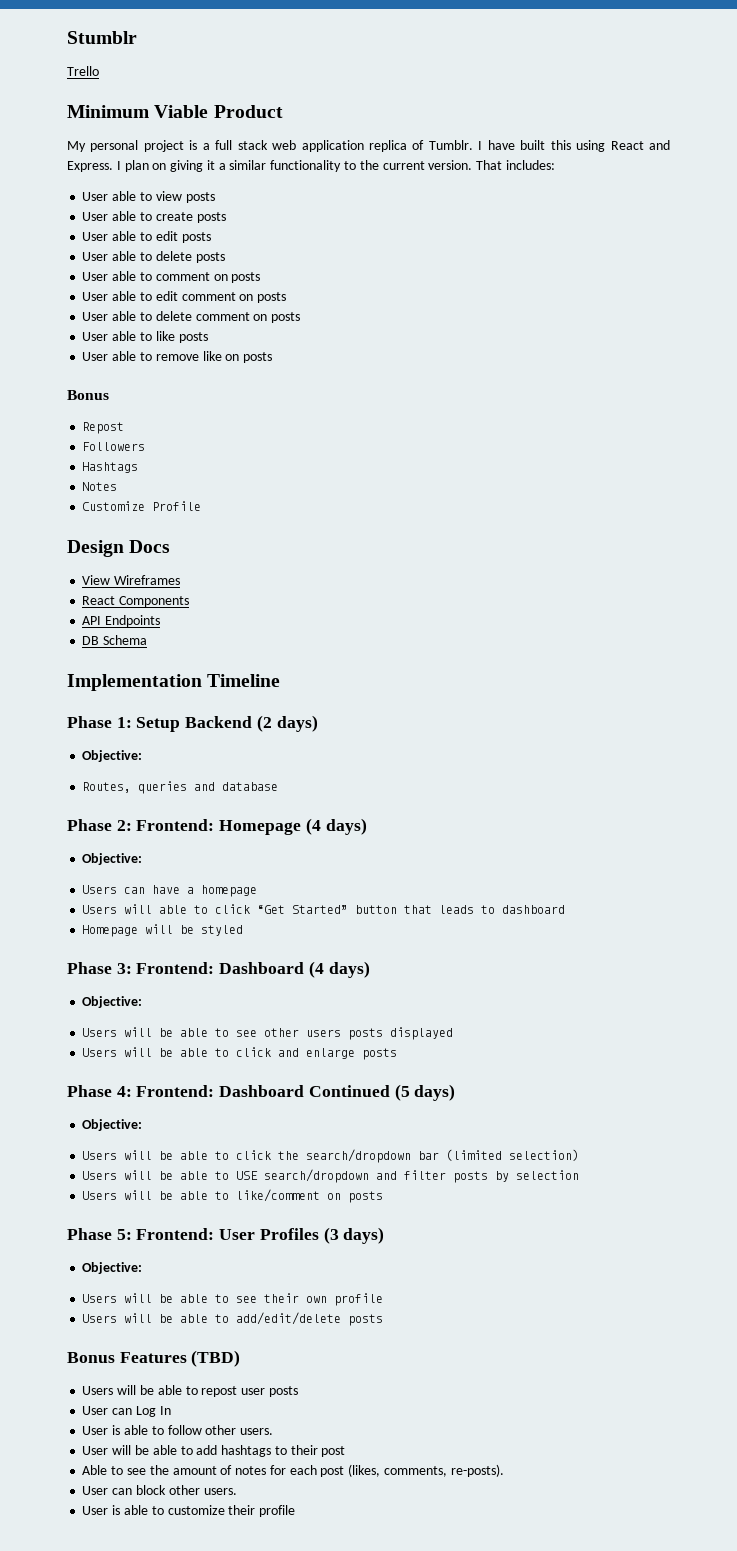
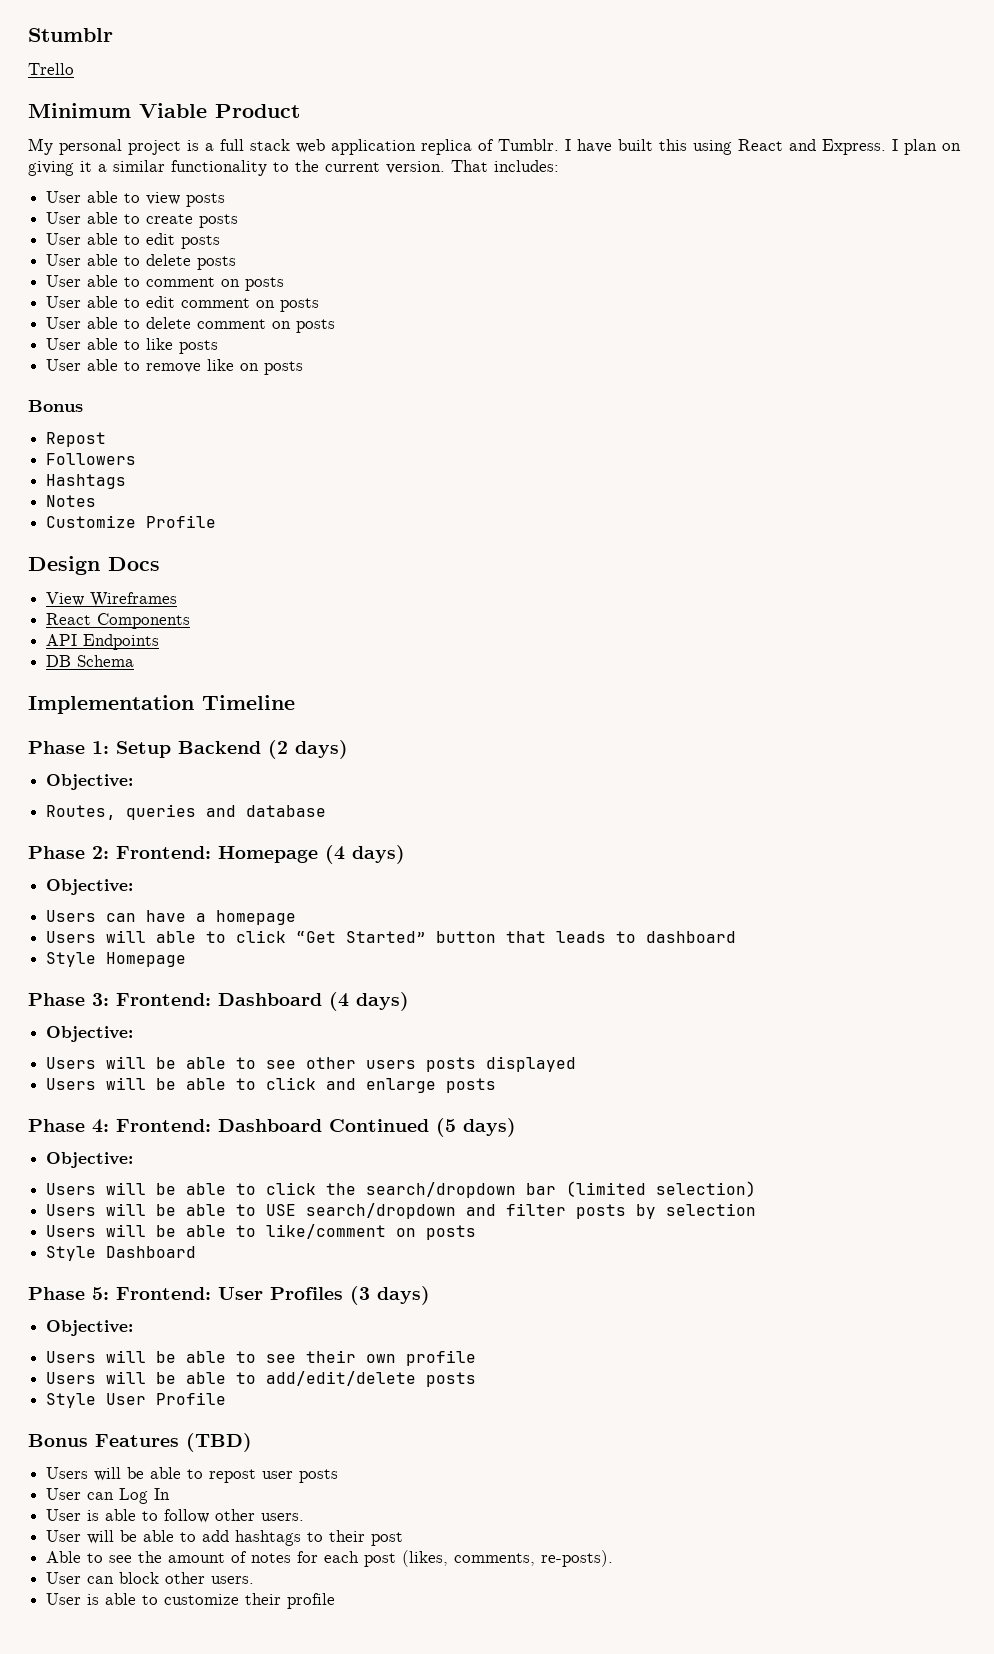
- Homepage will be styled
+ Style Homepage
+ Style Dashboard
+ Style User Profile

